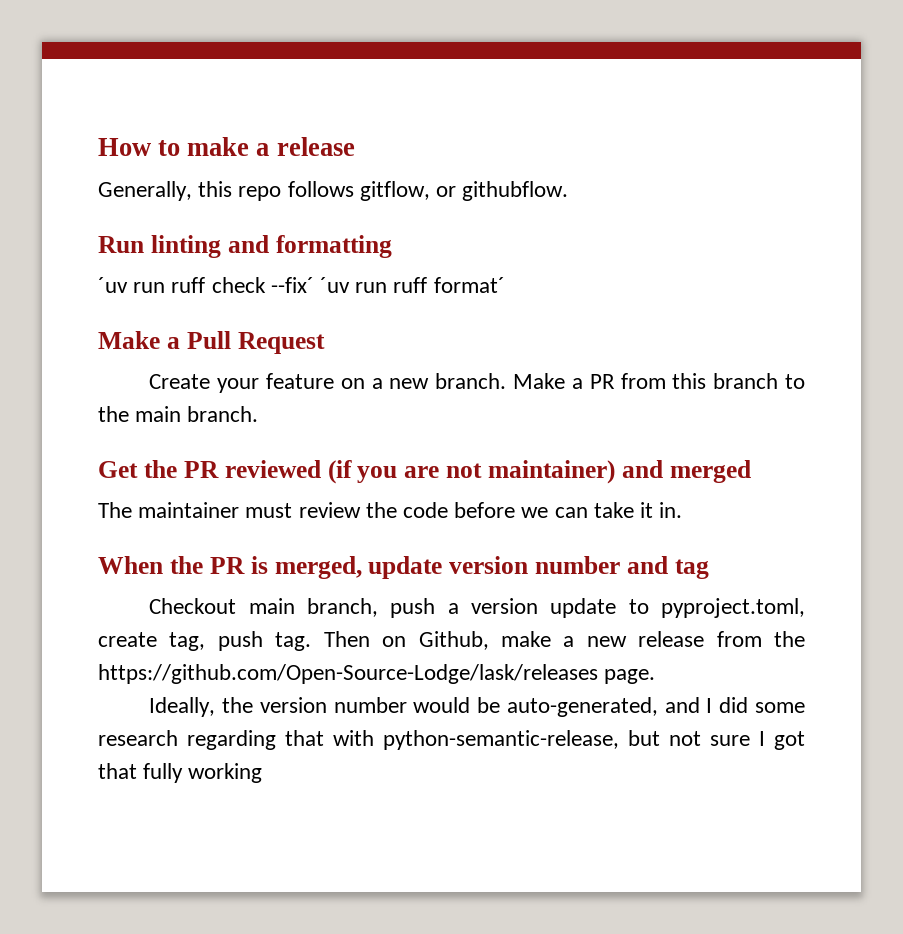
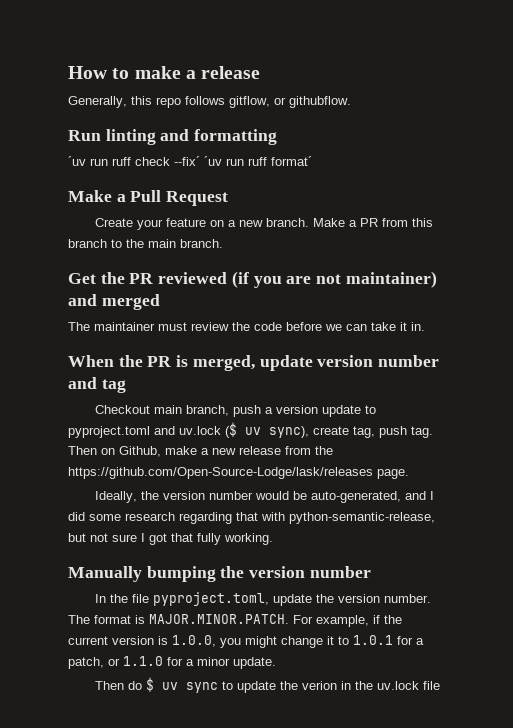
- Checkout main branch, push a version update to pyproject.toml, create tag, push tag.
+ Checkout main branch, push a version update to pyproject.toml and uv.lock ($ uv sync), create tag, push tag.
- Ideally, the version number would be auto-generated, and I did some research regarding that with python-semantic-release, but not sure I got that fully working
+ Ideally, the version number would be auto-generated, and I did some research regarding that with python-semantic-release, but not sure I got that fully working.
+ Manually bumping the version number
+ In the file pyproject.toml, update the version number. The format is MAJOR.MINOR.PATCH. For example, if the current version is 1.0.0, you might change it to 1.0.1 for a patch, or 1.1.0 for a minor update.
+ Then do $ uv sync to update the verion in the uv.lock file

